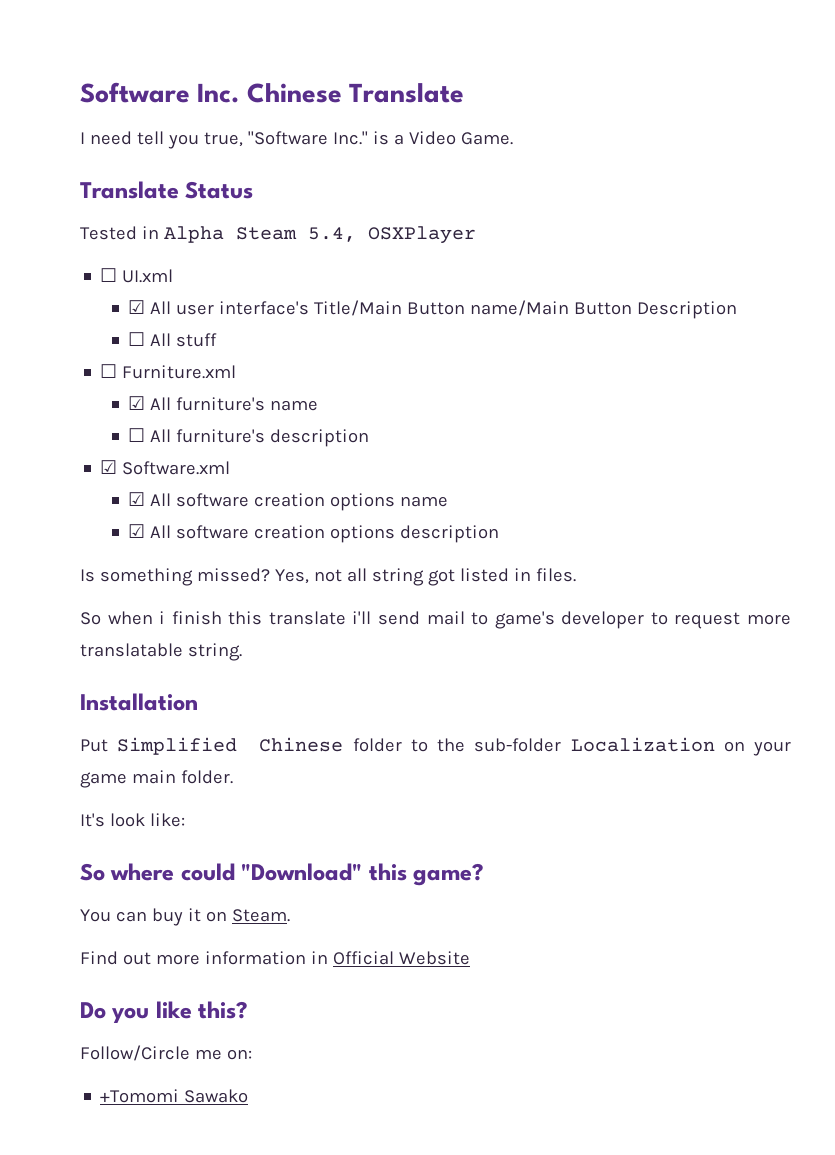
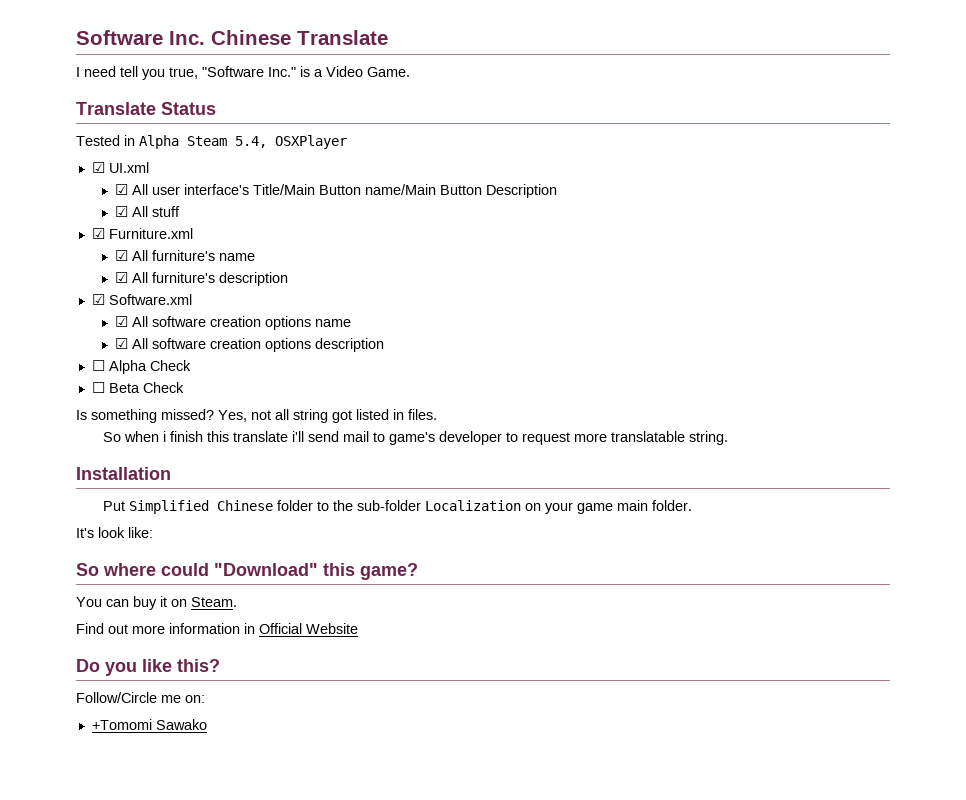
- ☐ UI.xml
+ ☑ UI.xml
- ☐ All stuff
+ ☑ All stuff
- ☐ Furniture.xml
+ ☑ Furniture.xml
- ☐ All furniture's description
+ ☑ All furniture's description
+ ☐ Alpha Check
+ ☐ Beta Check

